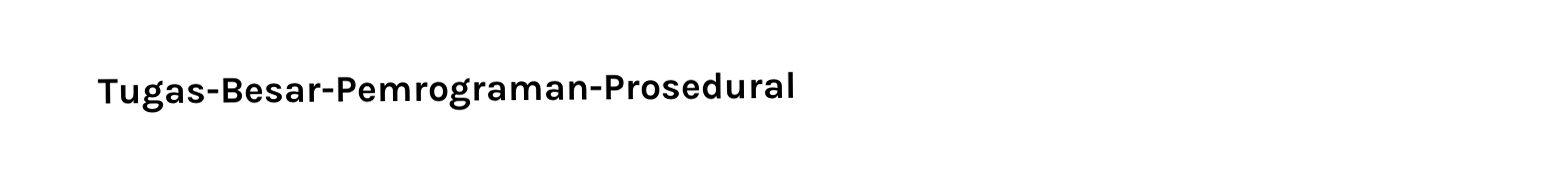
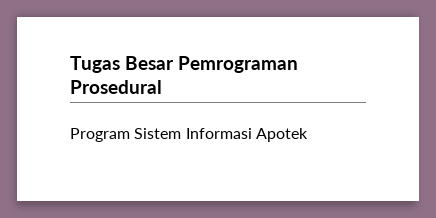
- Tugas-Besar-Pemrograman-Prosedural
+ Tugas Besar Pemrograman Prosedural
+ Program Sistem Informasi Apotek

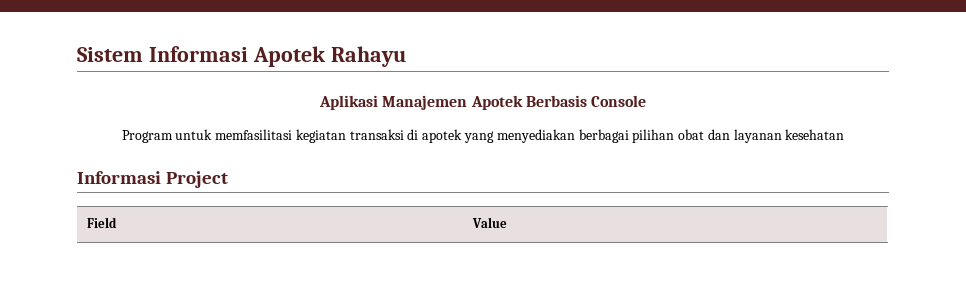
- Tugas Besar Pemrograman Prosedural
- Program Sistem Informasi Apotek
+ Sistem Informasi Apotek Rahayu
+ Aplikasi Manajemen Apotek Berbasis Console
+ Program untuk memfasilitasi kegiatan transaksi di apotek yang menyediakan berbagai pilihan obat dan layanan kesehatan
+ Informasi Project
+ Field | Value

